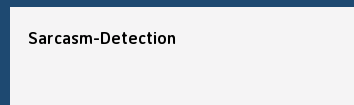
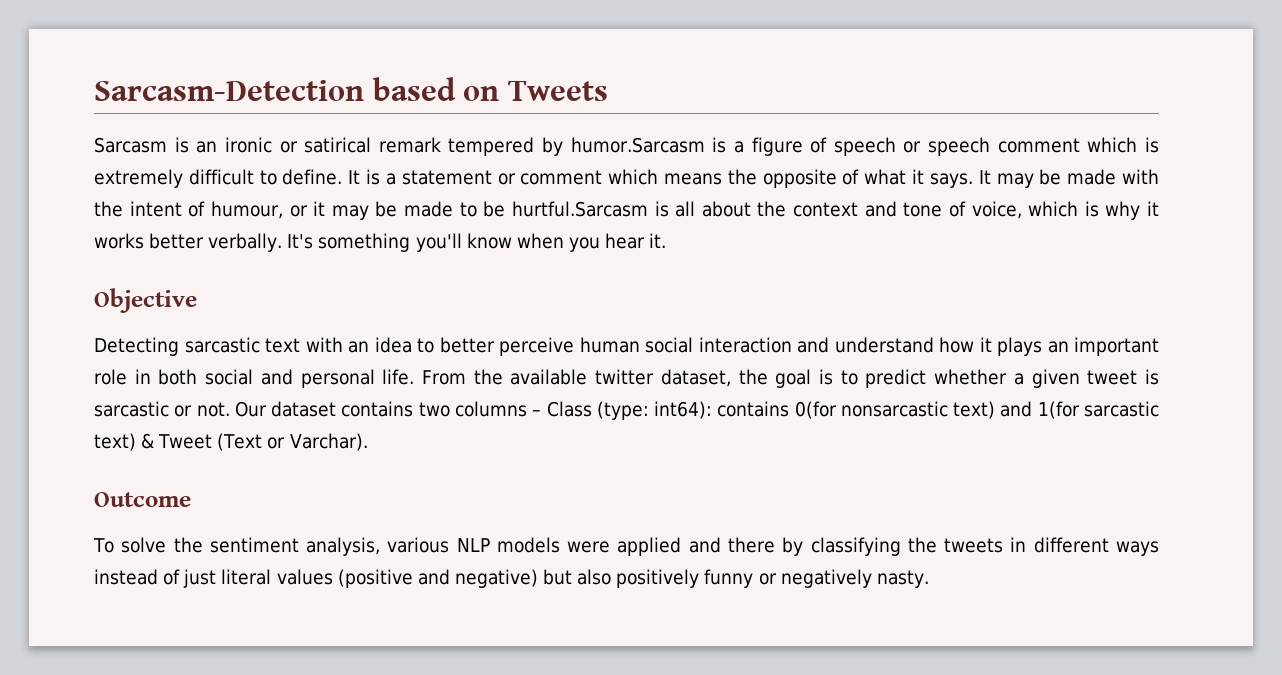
- Sarcasm-Detection
+ Sarcasm-Detection based on Tweets
+ Sarcasm is an ironic or satirical remark tempered by humor.Sarcasm is a figure of speech or speech comment which is extremely difficult to define. It is a statement or comment which means the opposite of what it says. It may be made with the intent of humour, or it may be made to be hurtful.Sarcasm is all about the context and tone of voice, which is why it works better verbally. It's something you'll know when you hear it.
+ Objective
+ Detecting sarcastic text with an idea to better perceive human social interaction and understand how it plays an important role in both social and personal life. From the available twitter dataset, the goal is to predict whether a given tweet is sarcastic or not. Our dataset contains two columns – Class (type: int64): contains 0(for nonsarcastic text) and 1(for sarcastic text) & Tweet (Text or Varchar).
+ Outcome
+ To solve the sentiment analysis, various NLP models were applied and there by classifying the tweets in different ways instead of just literal values (positive and negative) but also positively funny or negatively nasty.

